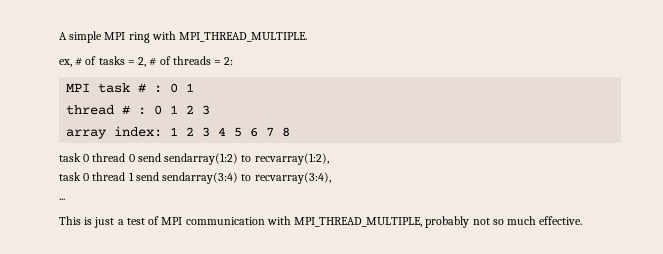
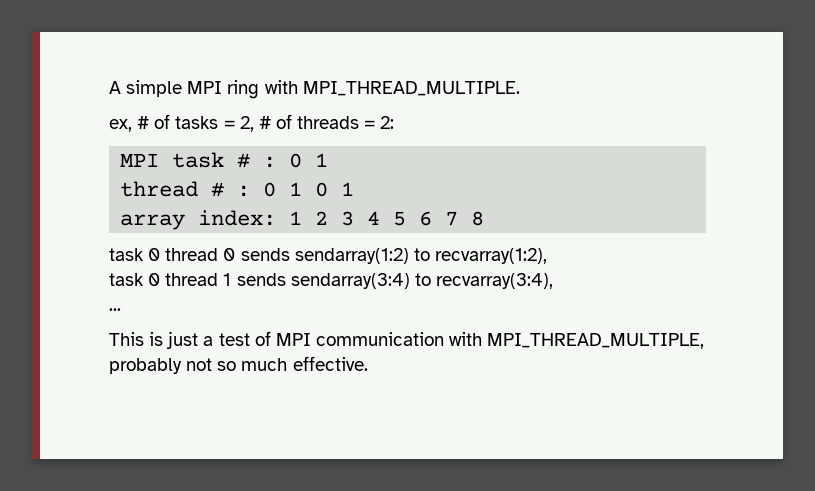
- thread # : 0 1 2 3
+ thread # : 0 1 0 1
- task 0 thread 0 send sendarray(1:2) to recvarray(1:2),
+ task 0 thread 0 sends sendarray(1:2) to recvarray(1:2),
- task 0 thread 1 send sendarray(3:4) to recvarray(3:4),
+ task 0 thread 1 sends sendarray(3:4) to recvarray(3:4),

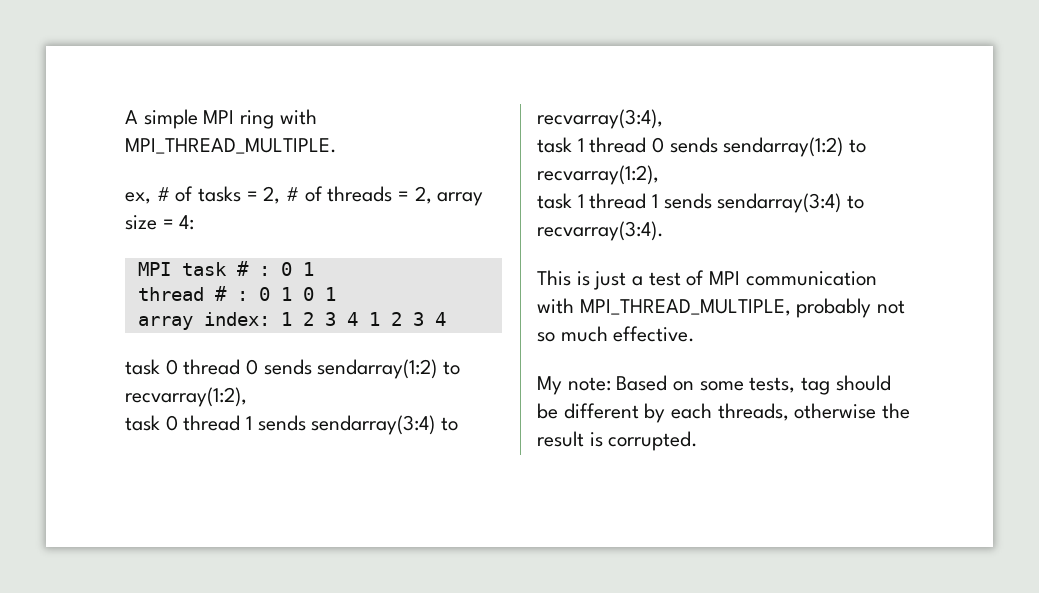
- ex, # of tasks = 2, # of threads = 2:
+ ex, # of tasks = 2, # of threads = 2, array size = 4:
- array index: 1 2 3 4 5 6 7 8
+ array index: 1 2 3 4 1 2 3 4
- ...
+ task 1 thread 0 sends sendarray(1:2) to recvarray(1:2),
+ task 1 thread 1 sends sendarray(3:4) to recvarray(3:4).
+ My note: Based on some tests, tag should be different by each threads, otherwise the result is corrupted.

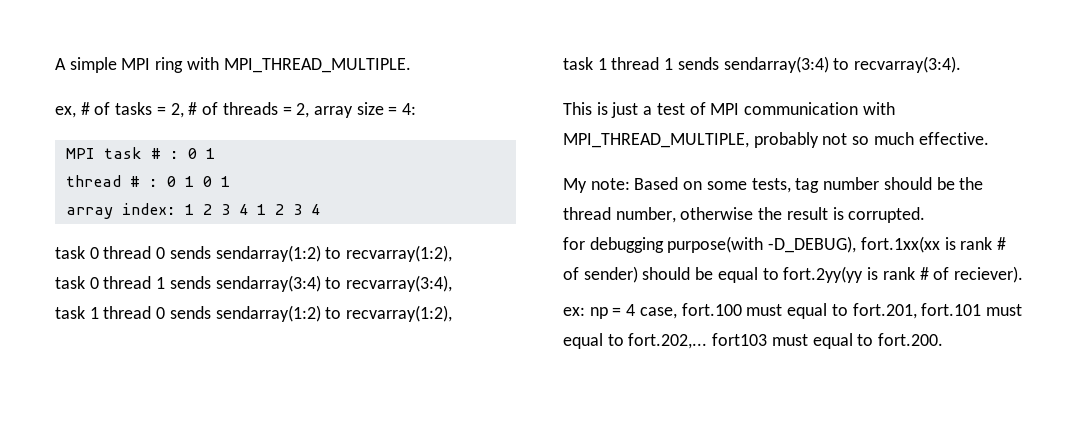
- My note: Based on some tests, tag should be different by each threads, otherwise the result is corrupted.
+ My note: Based on some tests, tag number should be the thread number, otherwise the result is corrupted.
+ for debugging purpose(with -D_DEBUG), fort.1xx(xx is rank # of sender) should be equal to fort.2yy(yy is rank # of reciever).
+ ex: np = 4 case, fort.100 must equal to fort.201, fort.101 must equal to fort.202,... fort103 must equal to fort.200.

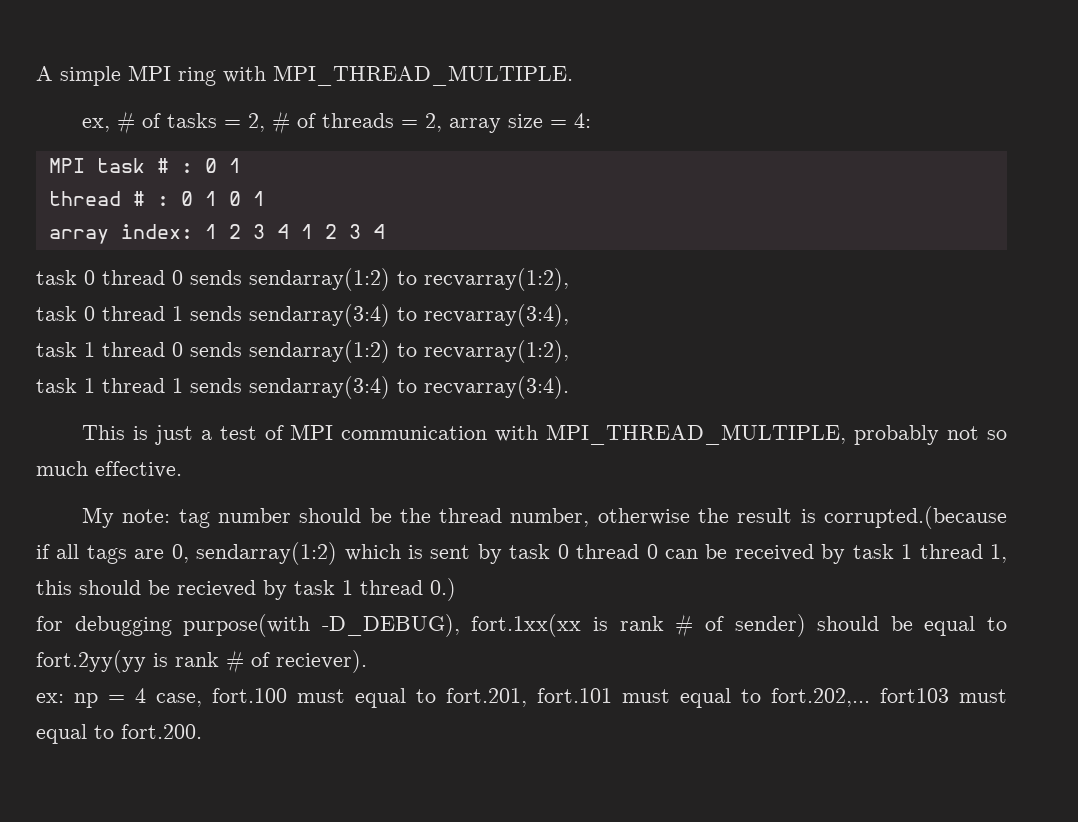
- My note: Based on some tests, tag number should be the thread number, otherwise the result is corrupted.
+ My note: tag number should be the thread number, otherwise the result is corrupted.(because if all tags are 0, sendarray(1:2) which is sent by task 0 thread 0 can be received by task 1 thread 1, this should be recieved by task 1 thread 0.)

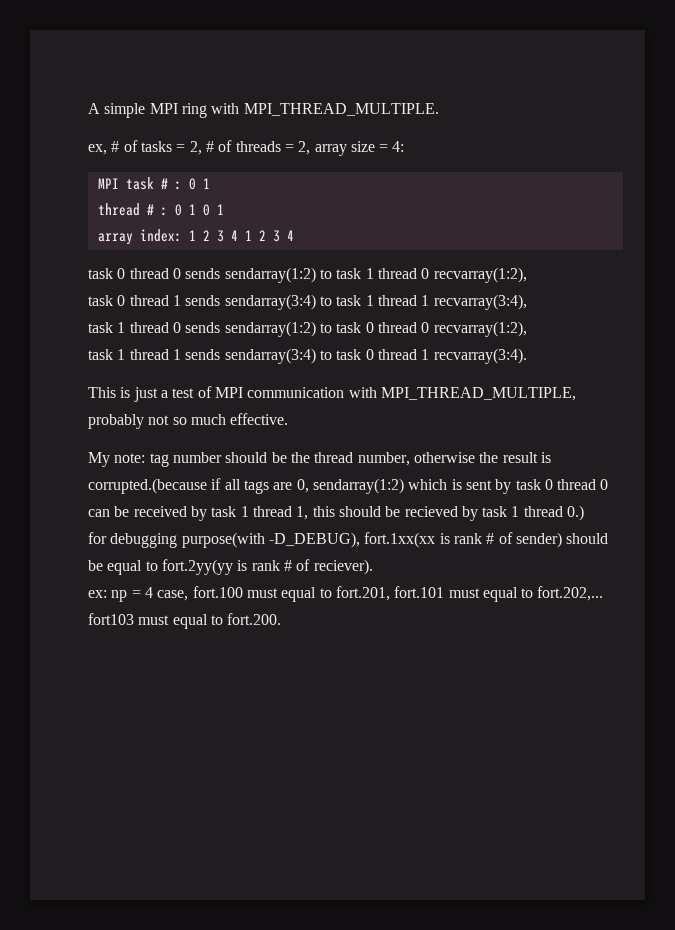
- task 0 thread 0 sends sendarray(1:2) to recvarray(1:2),
+ task 0 thread 0 sends sendarray(1:2) to task 1 thread 0 recvarray(1:2),
- task 0 thread 1 sends sendarray(3:4) to recvarray(3:4),
+ task 0 thread 1 sends sendarray(3:4) to task 1 thread 1 recvarray(3:4),
- task 1 thread 0 sends sendarray(1:2) to recvarray(1:2),
+ task 1 thread 0 sends sendarray(1:2) to task 0 thread 0 recvarray(1:2),
- task 1 thread 1 sends sendarray(3:4) to recvarray(3:4).
+ task 1 thread 1 sends sendarray(3:4) to task 0 thread 1 recvarray(3:4).

